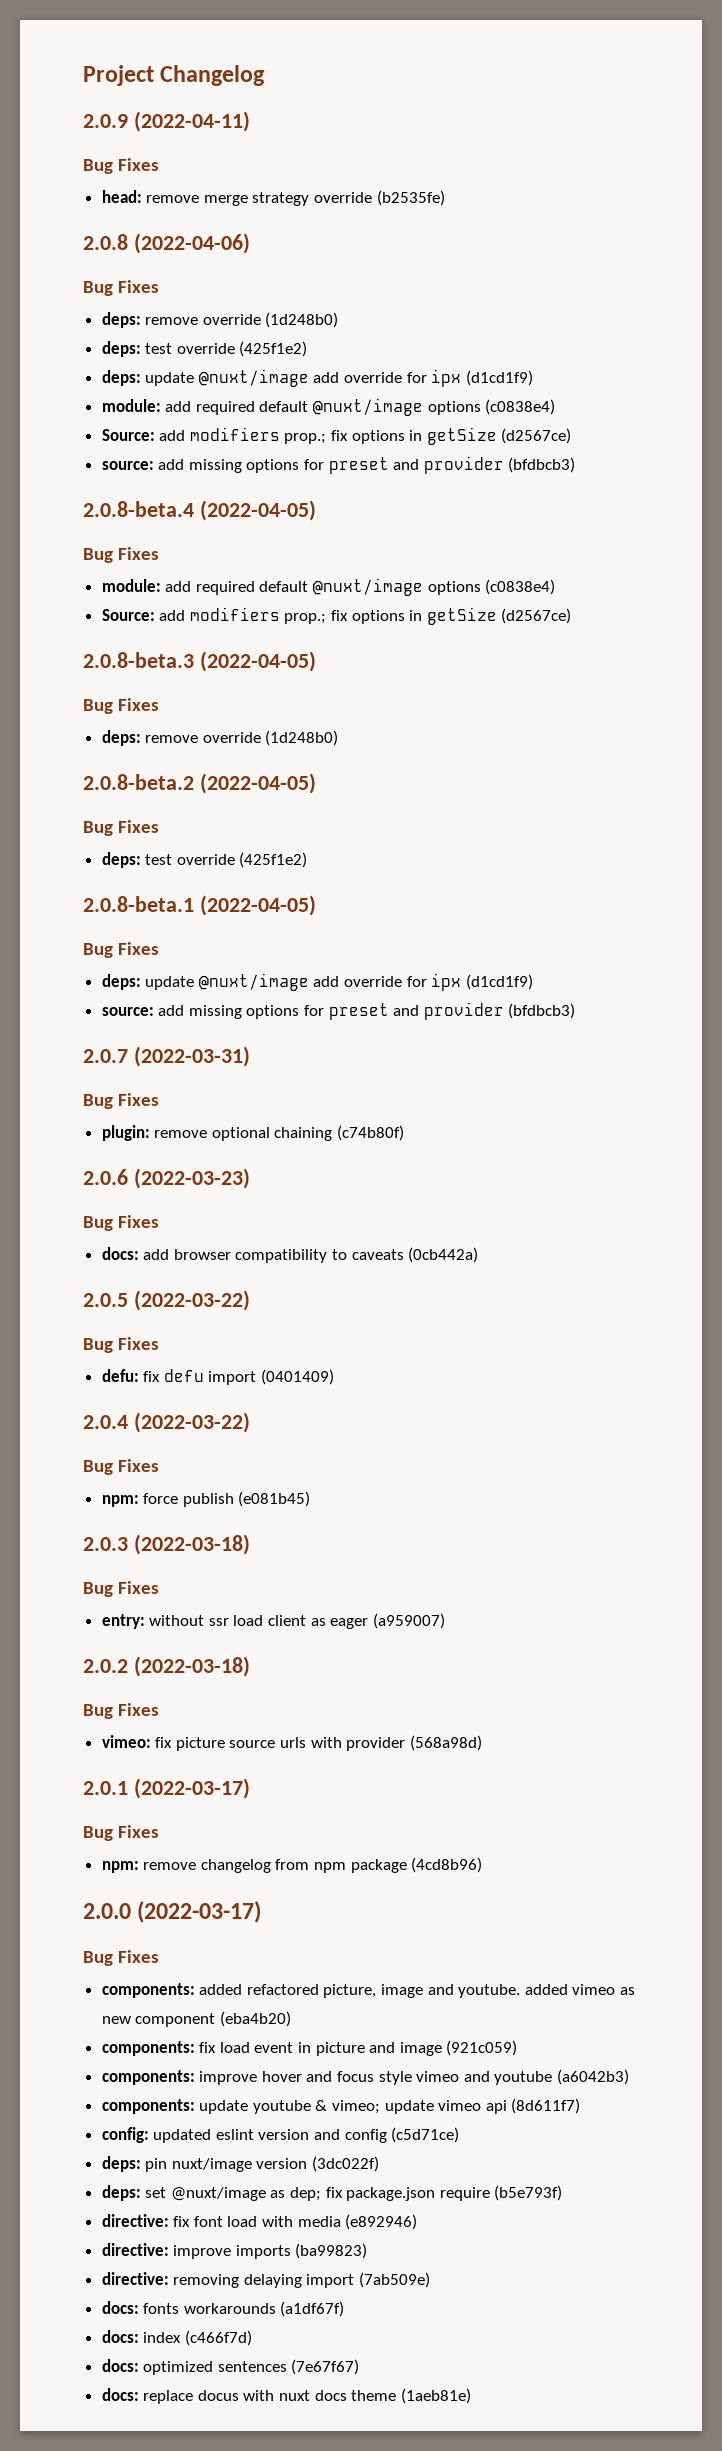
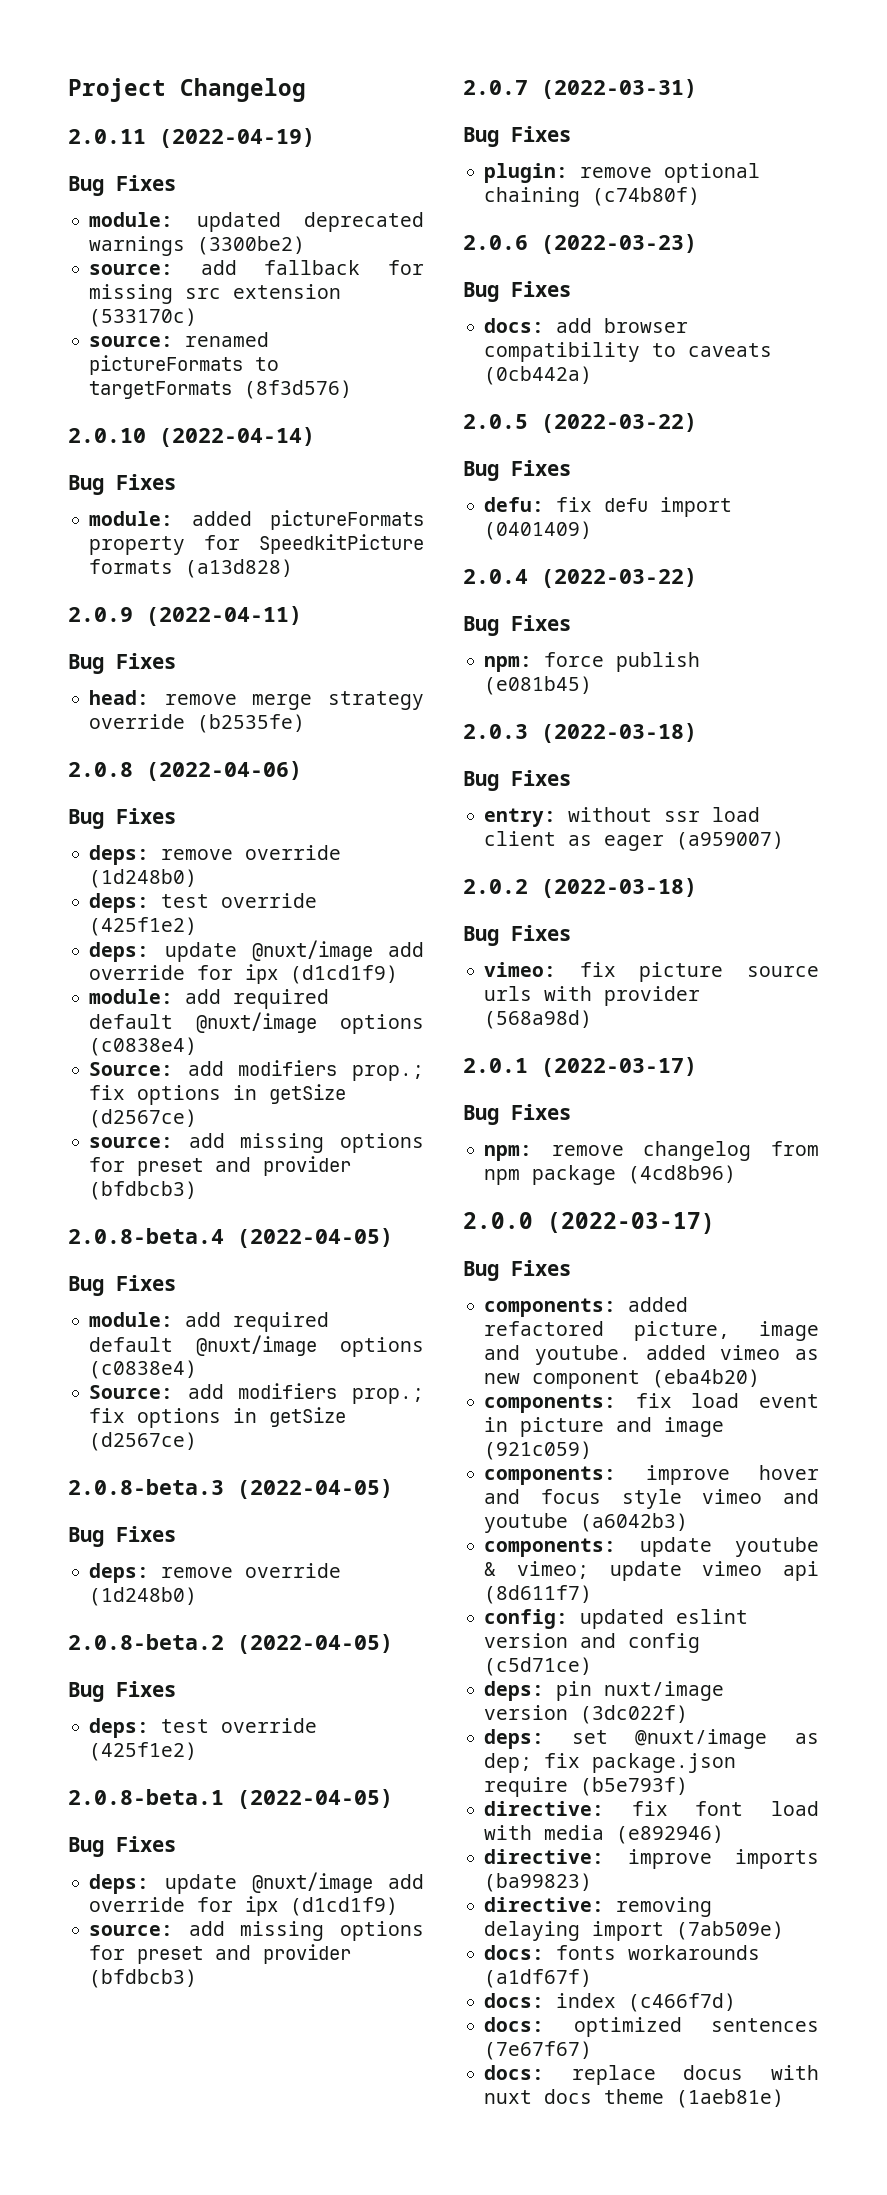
+ 2.0.11 (2022-04-19)
+ Bug Fixes
+ module: updated deprecated warnings (3300be2)
+ source: add fallback for missing src extension (533170c)
+ source: renamed pictureFormats to targetFormats (8f3d576)
+ 2.0.10 (2022-04-14)
+ Bug Fixes
+ module: added pictureFormats property for SpeedkitPicture formats (a13d828)

